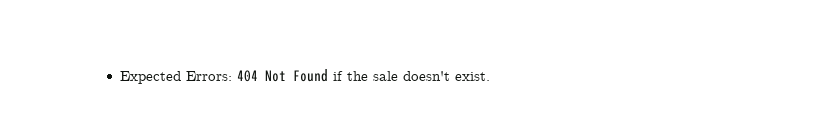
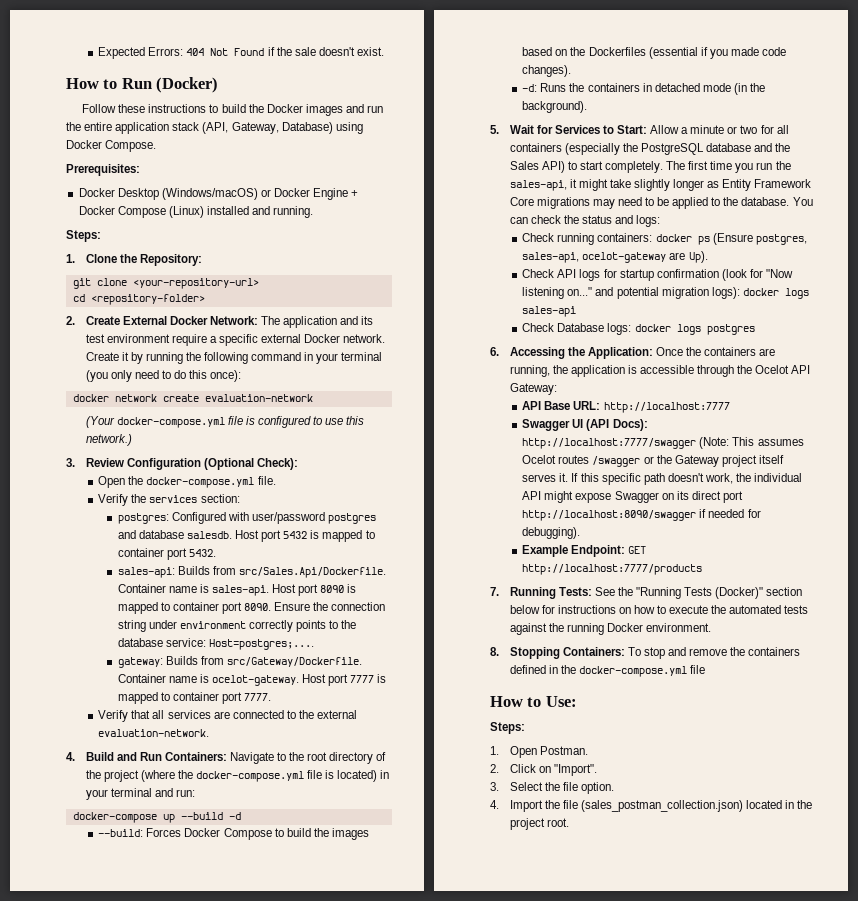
+ How to Run (Docker)
+ Follow these instructions to build the Docker images and run the entire application stack (API, Gateway, Database) using Docker Compose.
+ Prerequisites:
+ Docker Desktop (Windows/macOS) or Docker Engine + Docker Compose (Linux) installed and running.
+ Steps:
+ 1. Clone the Repository:
+ git clone <your-repository-url>
+ cd <repository-folder>
+ 2. Create External Docker Network: The application and its test environment require a specific external Docker network. Create it by running the following command in your terminal (you only need to do this once):
+ docker network create evaluation-network
+ (Your docker-compose.yml file is configured to use this network.)
+ 3. Review Configuration (Optional Check):
+ Open the docker-compose.yml file.
+ Verify the services section:
+ postgres: Configured with user/password postgres and database salesdb. Host port 5432 is mapped to container port 5432.
+ sales-api: Builds from src/Sales.Api/Dockerfile. Container name is sales-api. Host port 8090 is mapped to container port 8090. Ensure the connection string under environment correctly points to the database service: Host=postgres;....
+ gateway: Builds from src/Gateway/Dockerfile. Container name is ocelot-gateway. Host port 7777 is mapped to container port 7777.
+ Verify that all services are connected to the external evaluation-network.
+ 4. Build and Run Containers: Navigate to the root directory of the project (where the docker-compose.yml file is located) in your terminal and run:
+ docker-compose up --build -d
+ --build: Forces Docker Compose to build the images based on the Dockerfiles (essential if you made code changes).
+ -d: Runs the containers in detached mode (in the background).
+ 5. Wait for Services to Start: Allow a minute or two for all containers (especially the PostgreSQL database and the Sales API) to start completely. The first time you run the sales-api, it might take slightly longer as Entity Framework Core migrations may need to be applied to the database. You can check the status and logs:
+ Check running containers: docker ps (Ensure postgres, sales-api, ocelot-gateway are Up).
+ Check API logs for startup confirmation (look for "Now listening on..." and potential migration logs): docker logs sales-api
+ Check Database logs: docker logs postgres
+ 6. Accessing the Application: Once the containers are running, the application is accessible through the Ocelot API Gateway:
+ API Base URL: http://localhost:7777
+ Swagger UI (API Docs): http://localhost:7777/swagger (Note: This assumes Ocelot routes /swagger or the Gateway project itself serves it. If this specific path doesn't work, the individual API might expose Swagger on its direct port http://localhost:8090/swagger if needed for debugging).
+ Example Endpoint: GET http://localhost:7777/products
+ 7. Running Tests: See the "Running Tests (Docker)" section below for instructions on how to execute the automated tests against the running Docker environment.
+ 8. Stopping Containers: To stop and remove the containers defined in the docker-compose.yml file
+ How to Use:
+ Steps:
+ 1. Open Postman.
+ 2. Click on "Import".
+ 3. Select the file option.
+ 4. Import the file (sales_postman_collection.json) located in the project root.

